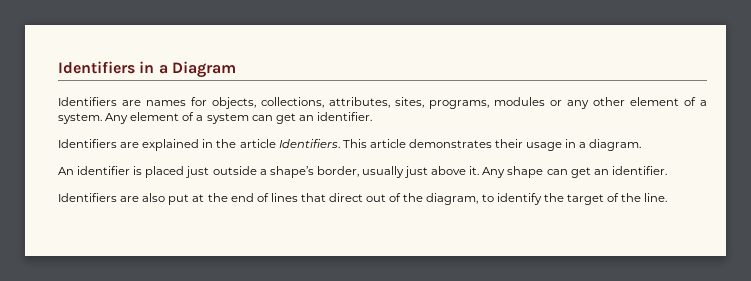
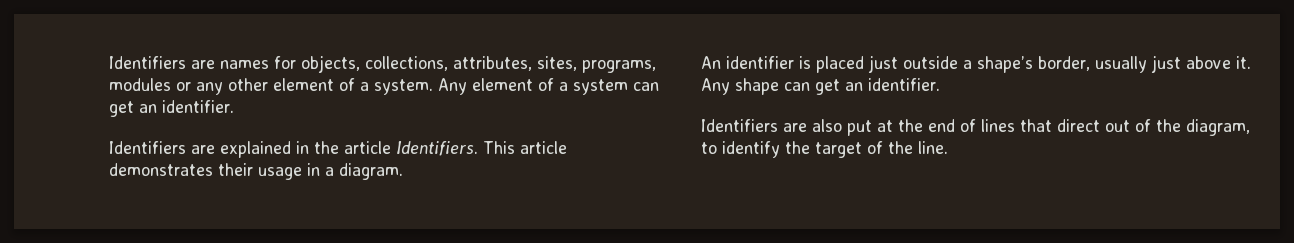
- Identifiers in a Diagram

